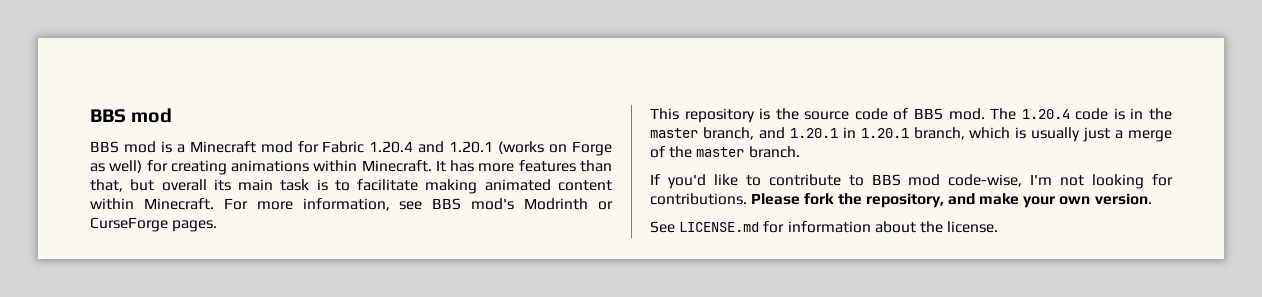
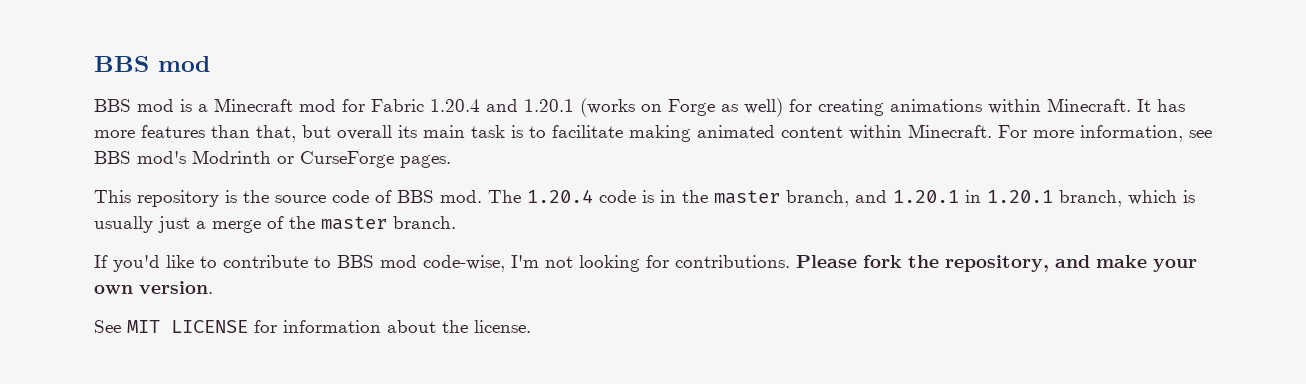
- See LICENSE.md for information about the license.
+ See MIT LICENSE for information about the license.

